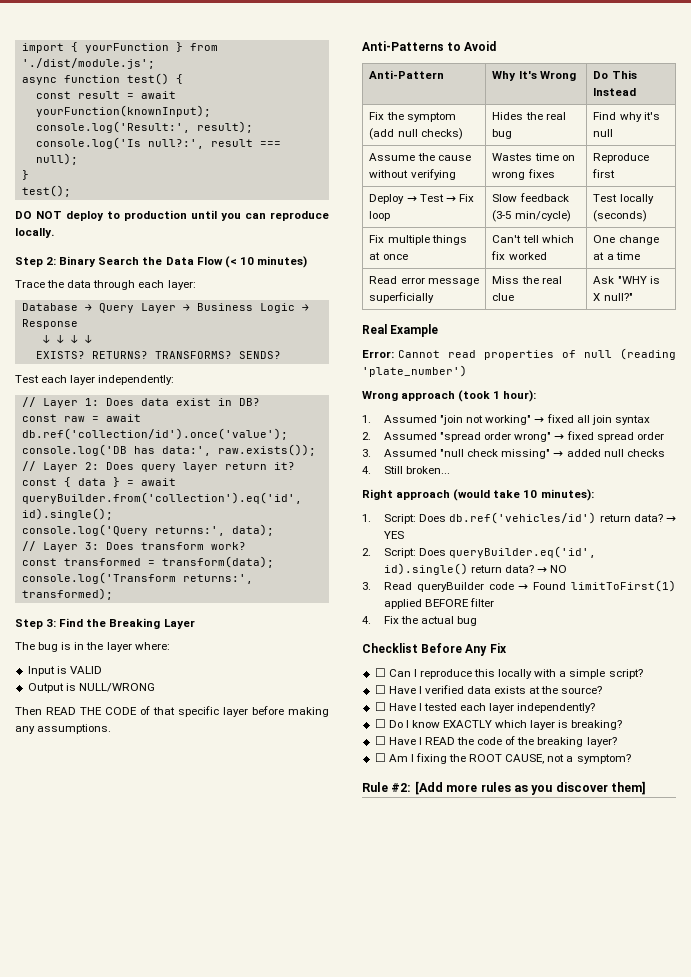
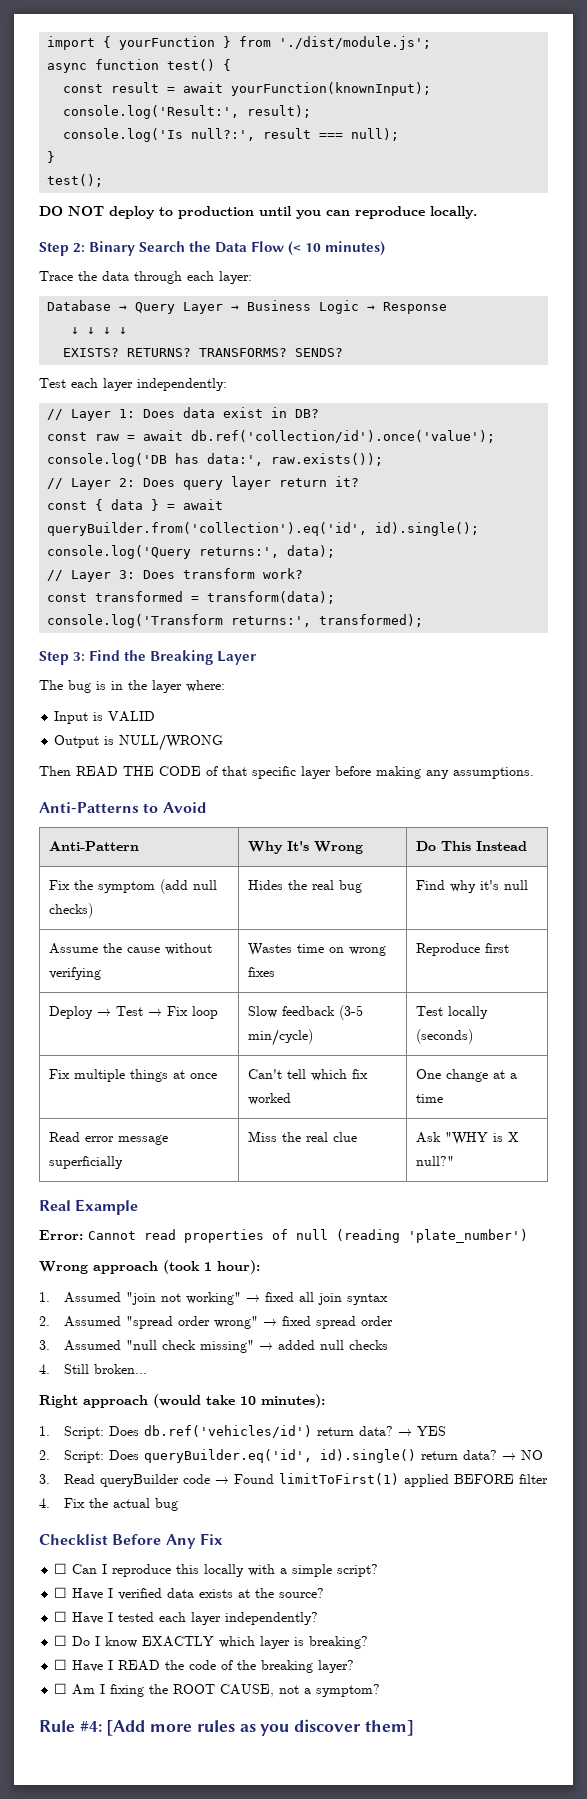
- Rule #2: [Add more rules as you discover them]
+ Rule #4: [Add more rules as you discover them]

